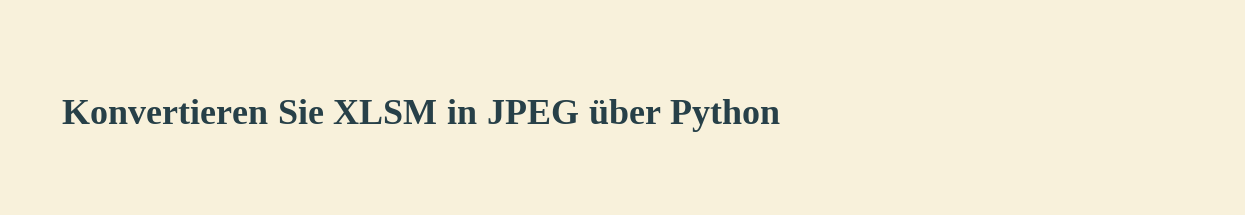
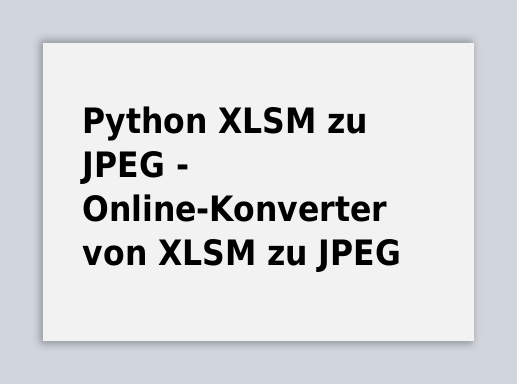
- Konvertieren Sie XLSM in JPEG über Python
+ Python XLSM zu JPEG - Online-Konverter von XLSM zu JPEG

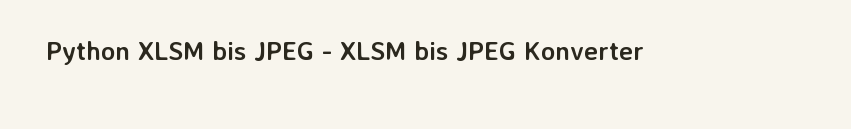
- Python XLSM zu JPEG - Online-Konverter von XLSM zu JPEG
+ Python XLSM bis JPEG - XLSM bis JPEG Konverter

